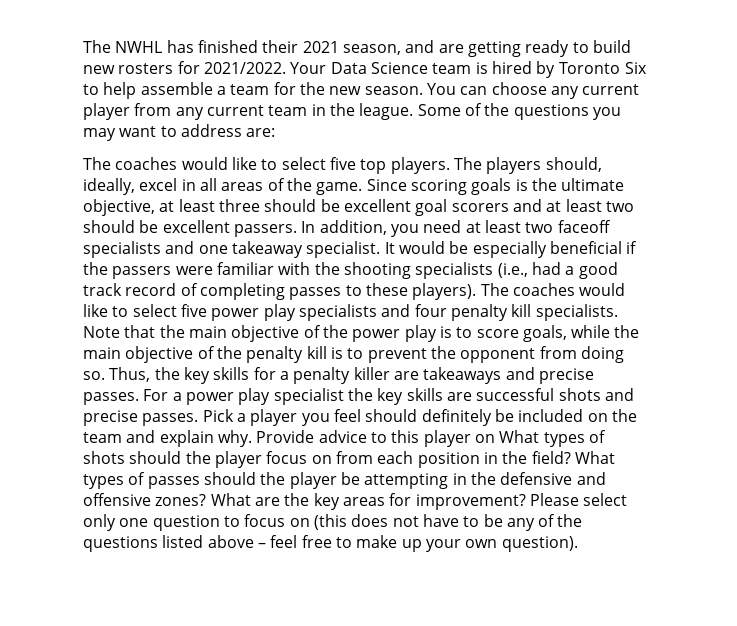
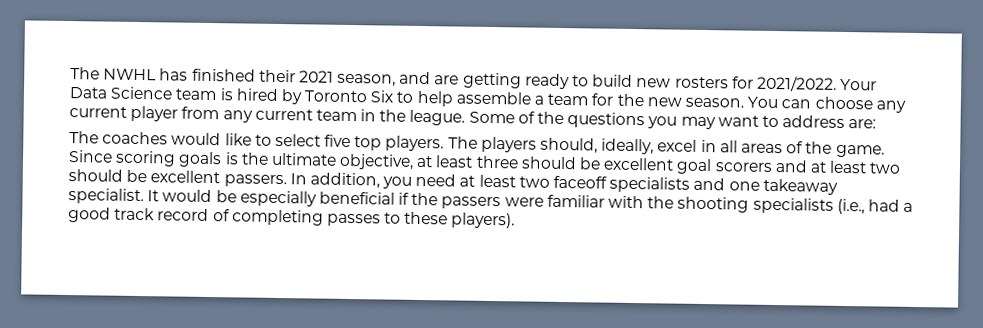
- The coaches would like to select five power play specialists and four penalty kill specialists. Note that the main objective of the power play is to score goals, while the main objective of the penalty kill is to prevent the opponent from doing so. Thus, the key skills for a penalty killer are takeaways and precise passes. For a power play specialist the key skills are successful shots and precise passes. Pick a player you feel should definitely be included on the team and explain why. Provide advice to this player on What types of shots should the player focus on from each position in the field? What types of passes should the player be attempting in the defensive and offensive zones? What are the key areas for improvement? Please select only one question to focus on (this does not have to be any of the questions listed above – feel free to make up your own question).

